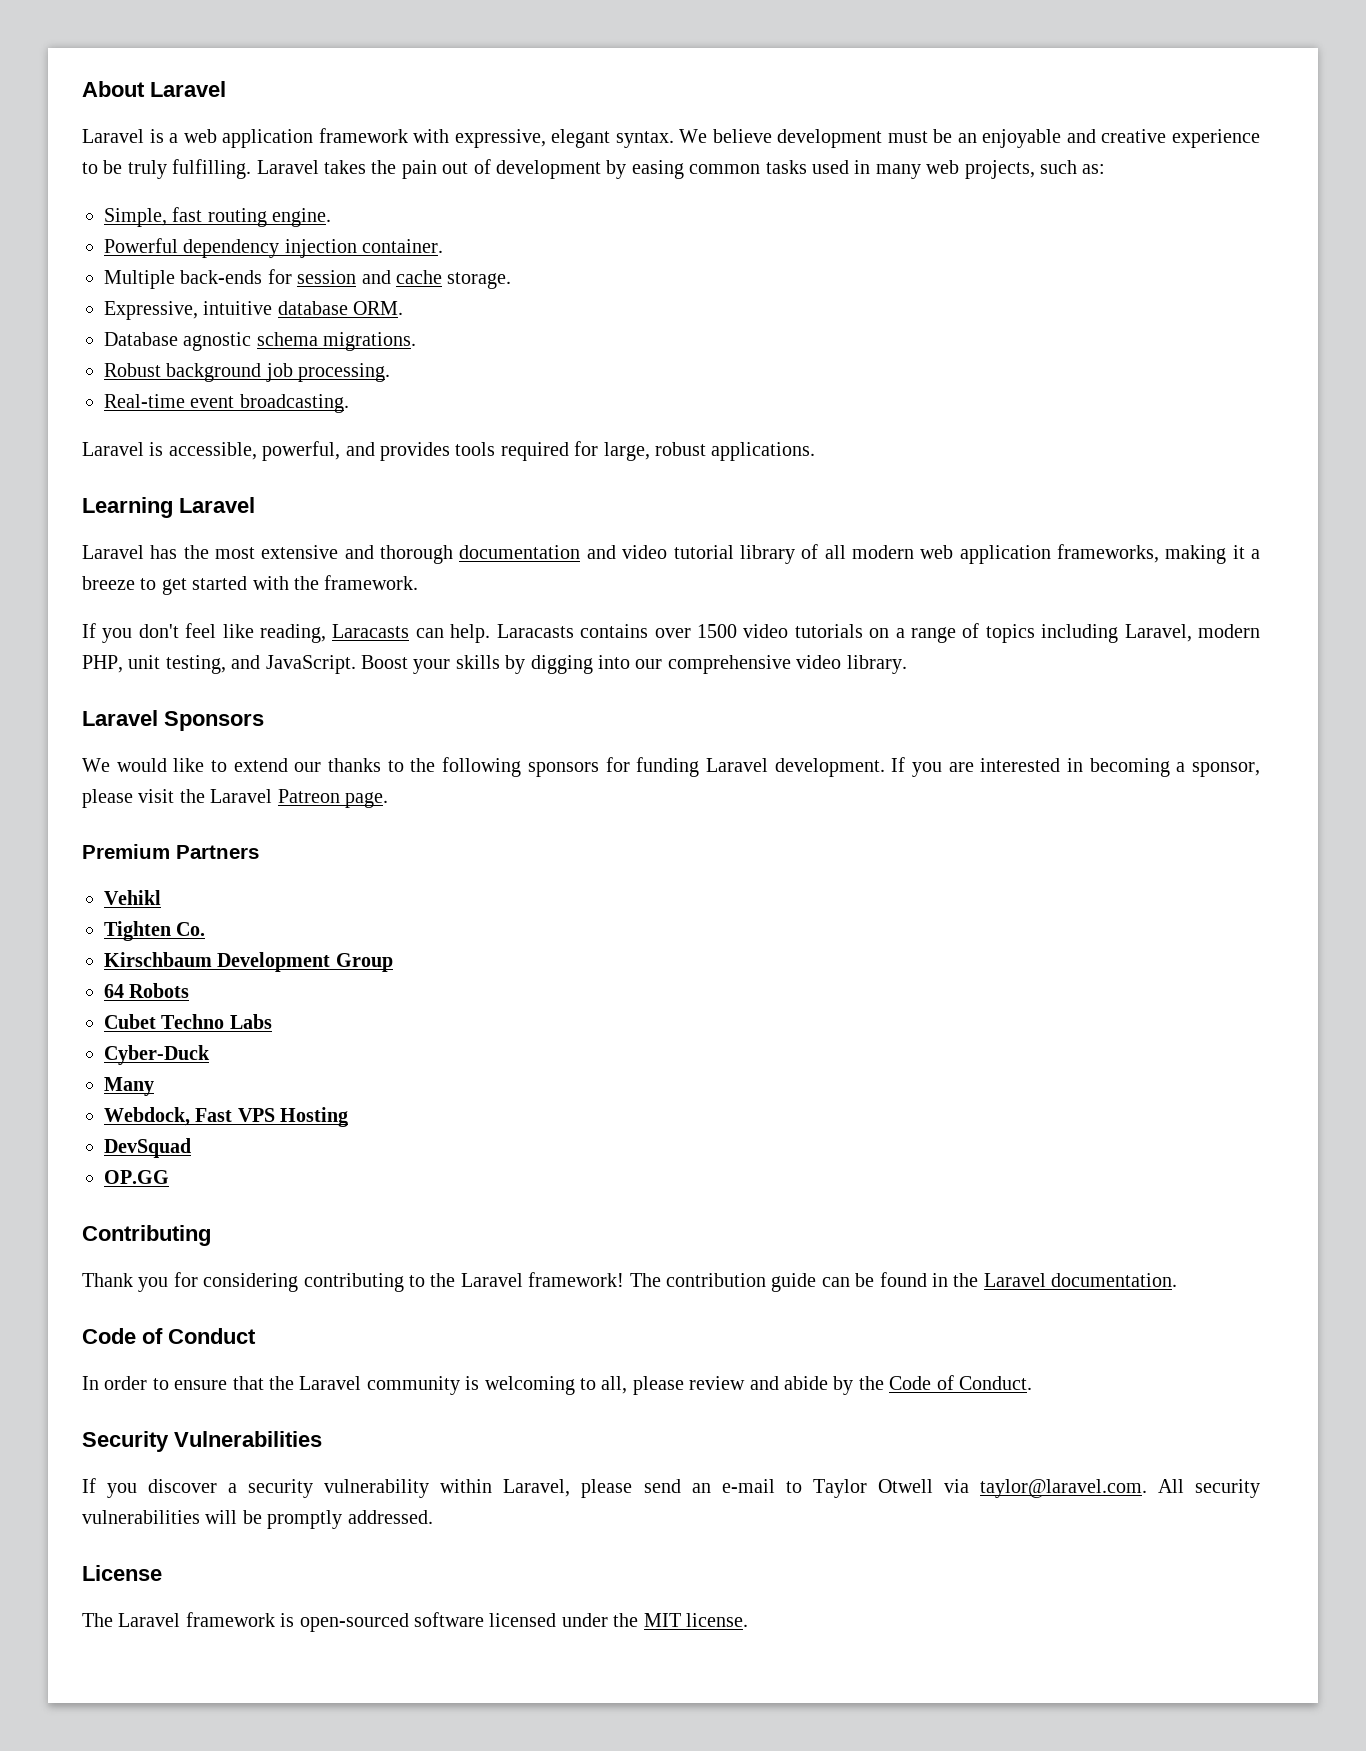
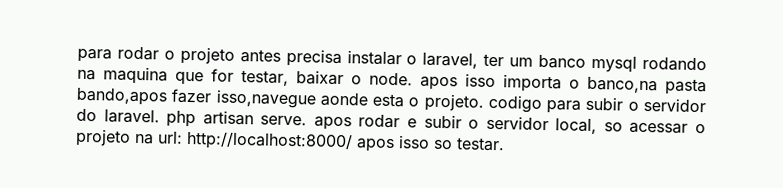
- About Laravel
- Laravel is a web application framework with expressive, elegant syntax. We believe development must be an enjoyable and creative experience to be truly fulfilling. Laravel takes the pain out of development by easing common tasks used in many web projects, such as:
- Simple, fast routing engine.
- Powerful dependency injection container.
- Multiple back-ends for session and cache storage.
- Expressive, intuitive database ORM.
- Database agnostic schema migrations.
- Robust background job processing.
- Real-time event broadcasting.
- Laravel is accessible, powerful, and provides tools required for large, robust applications.
- Learning Laravel
- Laravel has the most extensive and thorough documentation and video tutorial library of all modern web application frameworks, making it a breeze to get started with the framework.
- If you don't feel like reading, Laracasts can help. Laracasts contains over 1500 video tutorials on a range of topics including Laravel, modern PHP, unit testing, and JavaScript. Boost your skills by digging into our comprehensive video library.
- Laravel Sponsors
- We would like to extend our thanks to the following sponsors for funding Laravel development. If you are interested in becoming a sponsor, please visit the Laravel Patreon page.
- Premium Partners
- Vehikl
- Tighten Co.
- Kirschbaum Development Group
- 64 Robots
- Cubet Techno Labs
- Cyber-Duck
- Many
- Webdock, Fast VPS Hosting
- DevSquad
- OP.GG
- Contributing
- Thank you for considering contributing to the Laravel framework! The contribution guide can be found in the Laravel documentation.
- Code of Conduct
- In order to ensure that the Laravel community is welcoming to all, please review and abide by the Code of Conduct.
- Security Vulnerabilities
- If you discover a security vulnerability within Laravel, please send an e-mail to Taylor Otwell via taylor@laravel.com. All security vulnerabilities will be promptly addressed.
- License
- The Laravel framework is open-sourced software licensed under the MIT license.
+ para rodar o projeto antes precisa instalar o laravel, ter um banco mysql rodando na maquina que for testar, baixar o node. apos isso importa o banco,na pasta bando,apos fazer isso,navegue aonde esta o projeto. codigo para subir o servidor do laravel. php artisan serve. apos rodar e subir o servidor local, so acessar o projeto na url: http://localhost:8000/ apos isso so testar.

